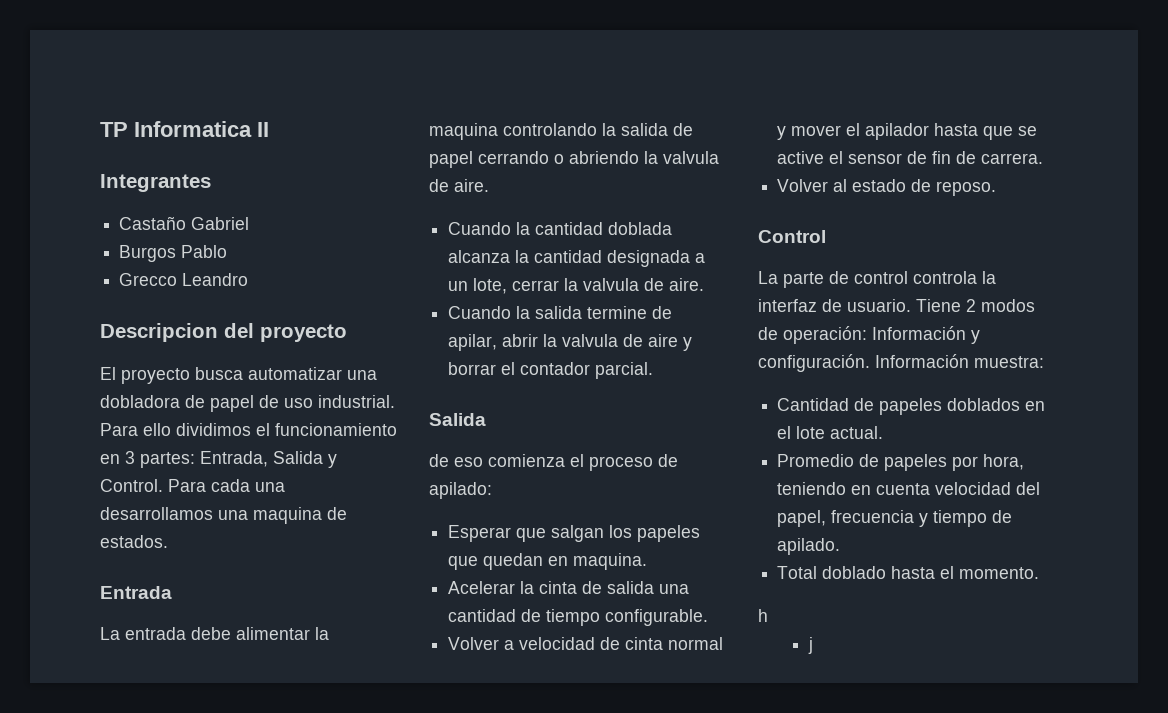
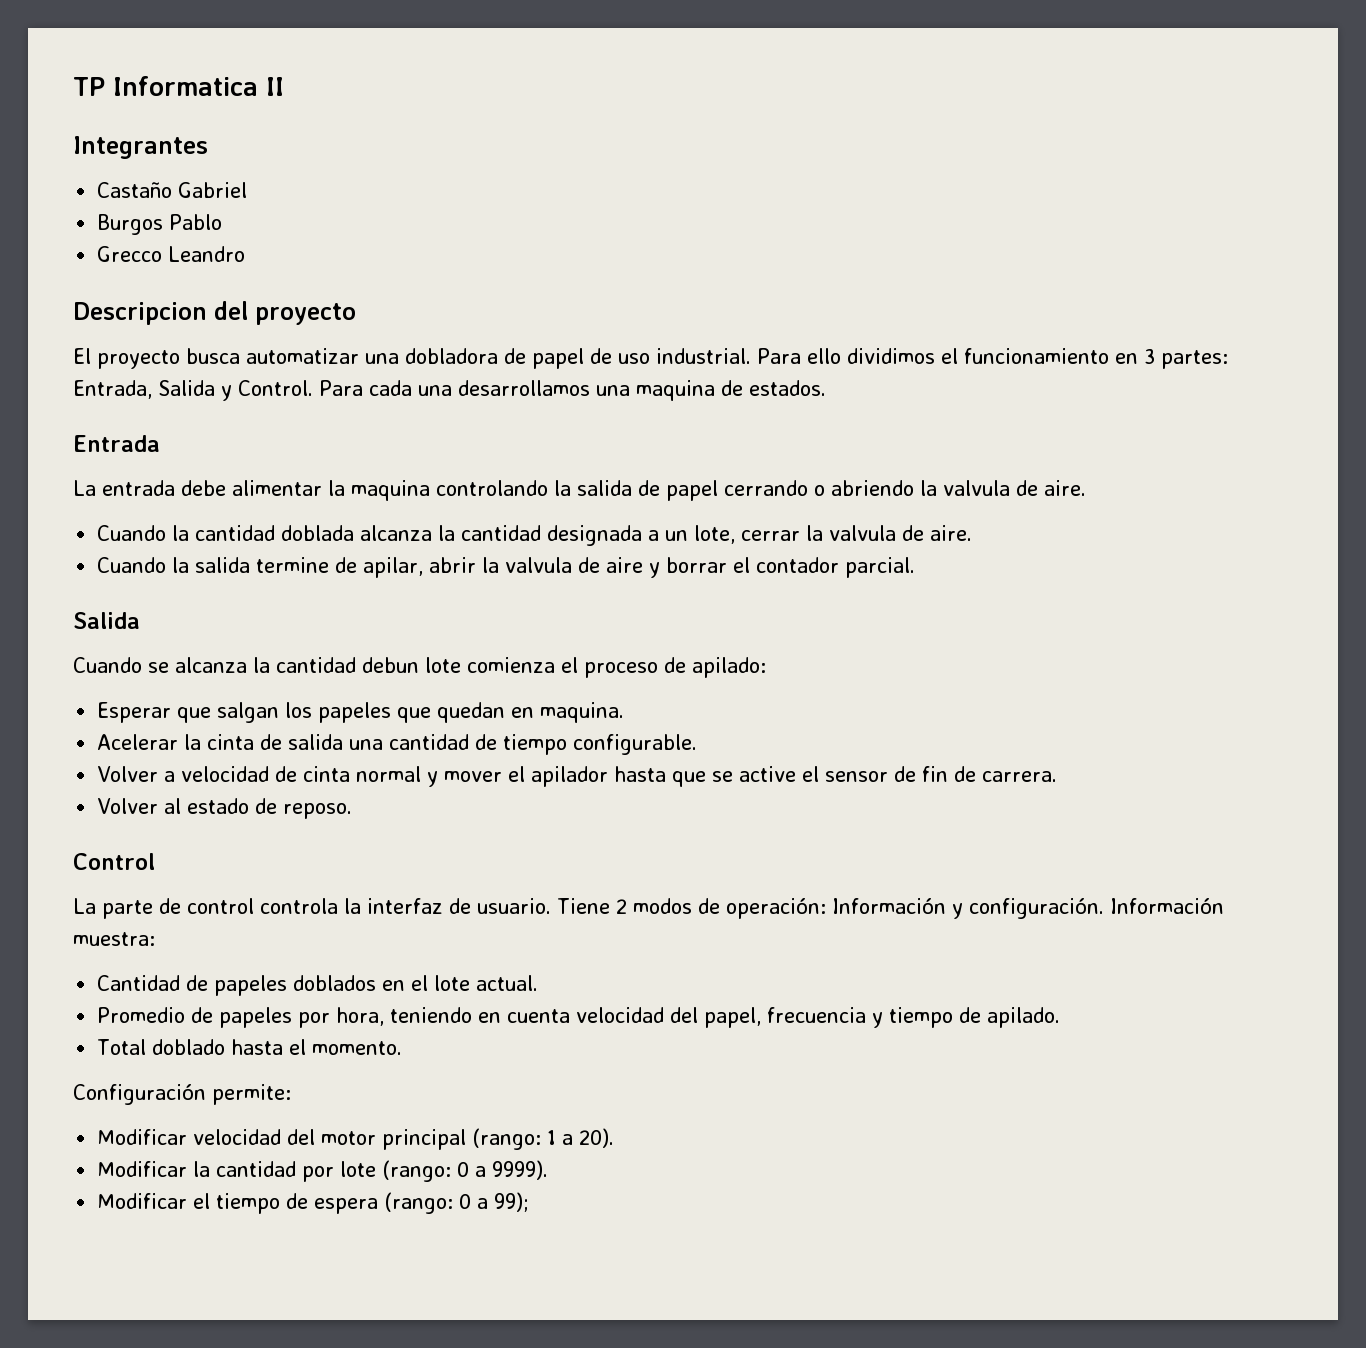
- de eso comienza el proceso de apilado:
+ Cuando se alcanza la cantidad debun lote comienza el proceso de apilado:
- h
- j
+ Configuración permite:
+ Modificar velocidad del motor principal (rango: 1 a 20).
+ Modificar la cantidad por lote (rango: 0 a 9999).
+ Modificar el tiempo de espera (rango: 0 a 99);

